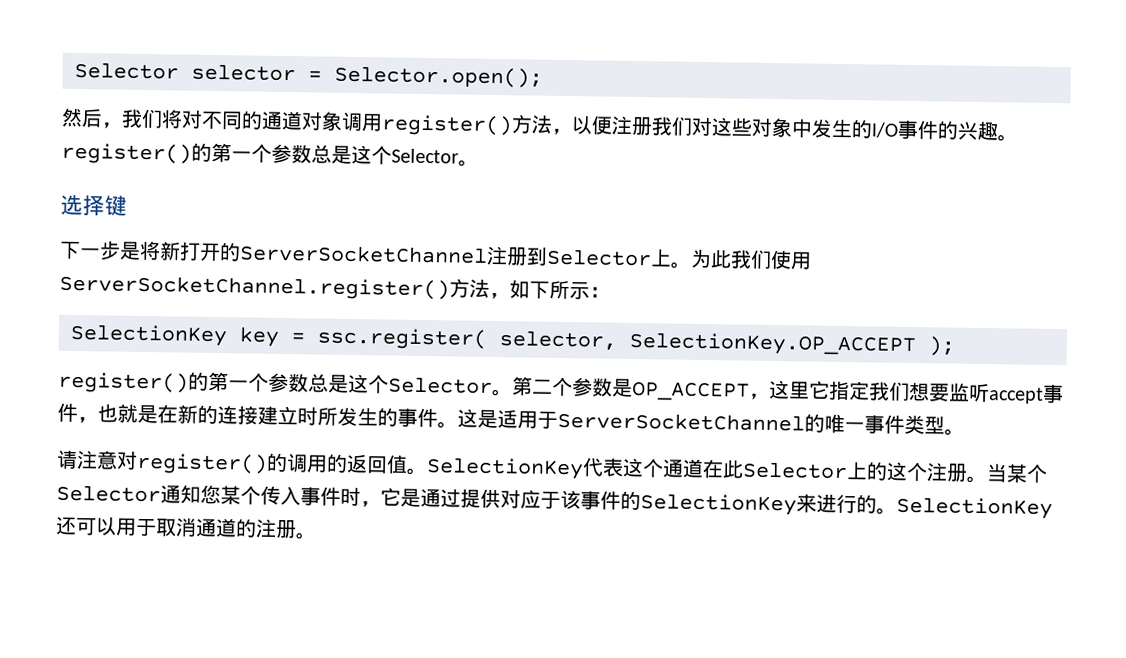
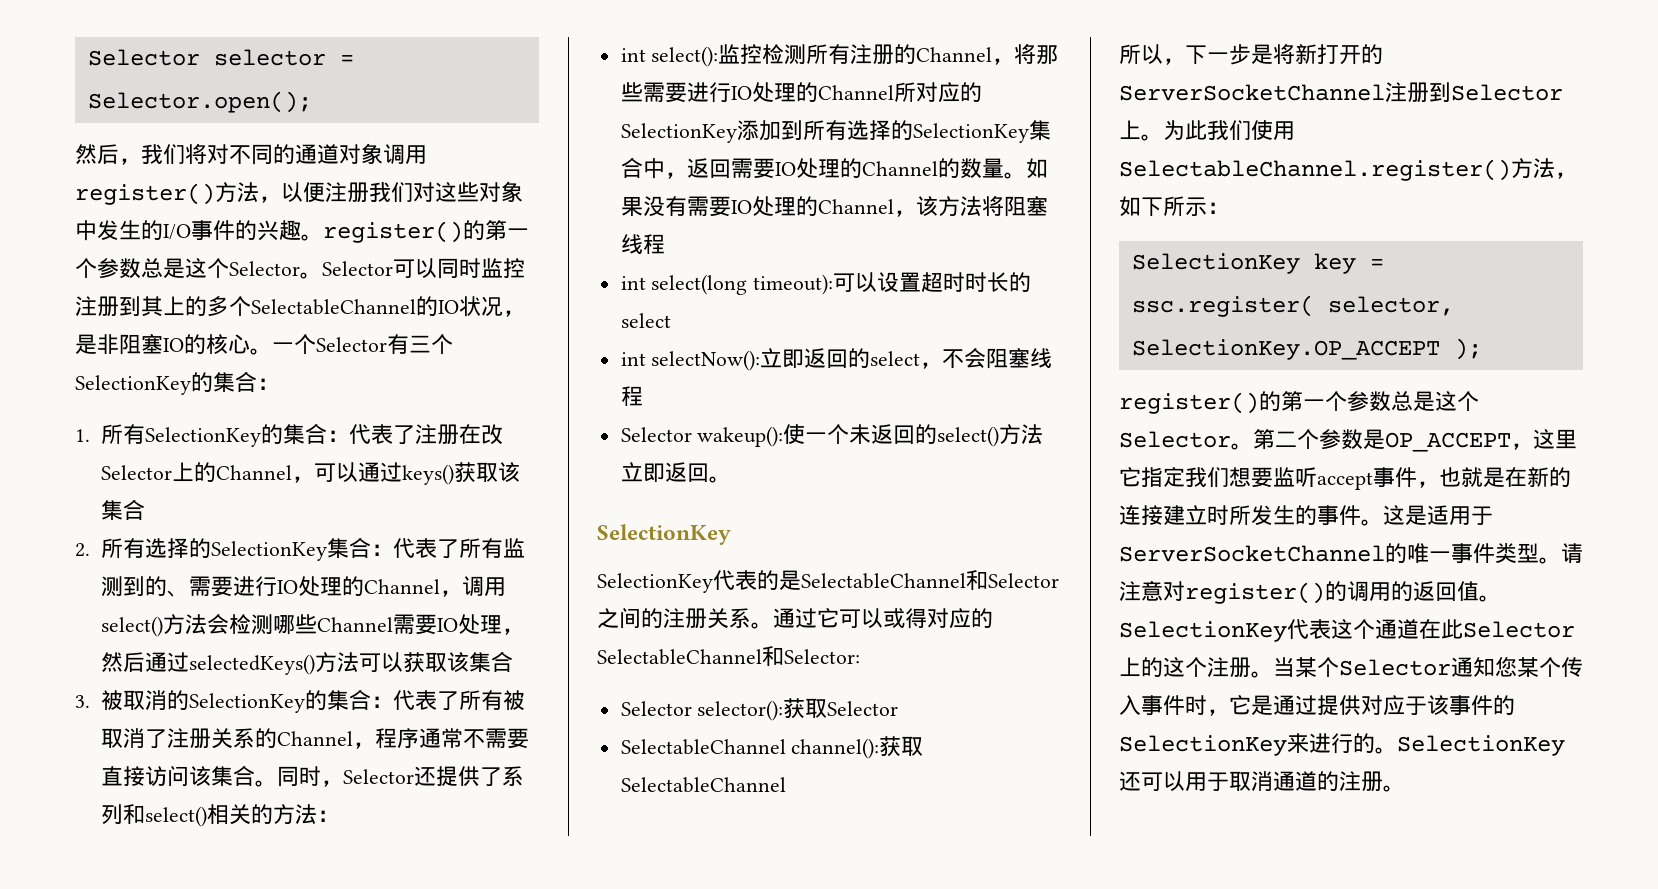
- 然后，我们将对不同的通道对象调用register()方法，以便注册我们对这些对象中发生的I/O事件的兴趣。register()的第一个参数总是这个Selector。
- 选择键
- 下一步是将新打开的ServerSocketChannel注册到Selector上。
+ 然后，我们将对不同的通道对象调用register()方法，以便注册我们对这些对象中发生的I/O事件的兴趣。register()的第一个参数总是这个Selector。Selector可以同时监控注册到其上的多个SelectableChannel的IO状况，是非阻塞IO的核心。一个Selector有三个SelectionKey的集合：
+ 1.所有SelectionKey的集合：代表了注册在改Selector上的Channel，可以通过keys()获取该集合
+ 2.所有选择的SelectionKey集合：代表了所有监测到的、需要进行IO处理的Channel，调用select()方法会检测哪些Channel需要IO处理，然后通过selectedKeys()方法可以获取该集合
+ 3.被取消的SelectionKey的集合：代表了所有被取消了注册关系的Channel，程序通常不需要直接访问该集合。同时，Selector还提供了系列和select()相关的方法：
+ int select():监控检测所有注册的Channel，将那些需要进行IO处理的Channel所对应的SelectionKey添加到所有选择的SelectionKey集合中，返回需要IO处理的Channel的数量。如果没有需要IO处理的Channel，该方法将阻塞线程
+ int select(long timeout):可以设置超时时长的select
+ int selectNow():立即返回的select，不会阻塞线程
+ Selector wakeup():使一个未返回的select()方法立即返回。
+ SelectionKey
+ SelectionKey代表的是SelectableChannel和Selector之间的注册关系。通过它可以或得对应的SelectableChannel和Selector:
+ Selector selector():获取Selector
+ SelectableChannel channel():获取SelectableChannel
+ 所以，下一步是将新打开的ServerSocketChannel注册到Selector上。
- 为此我们使用ServerSocketChannel.register()方法，如下所示：
+ 为此我们使用SelectableChannel.register()方法，如下所示：
- 这是适用于ServerSocketChannel的唯一事件类型。
- 请注意对register()的调用的返回值。
+ 这是适用于ServerSocketChannel的唯一事件类型。请注意对register()的调用的返回值。

